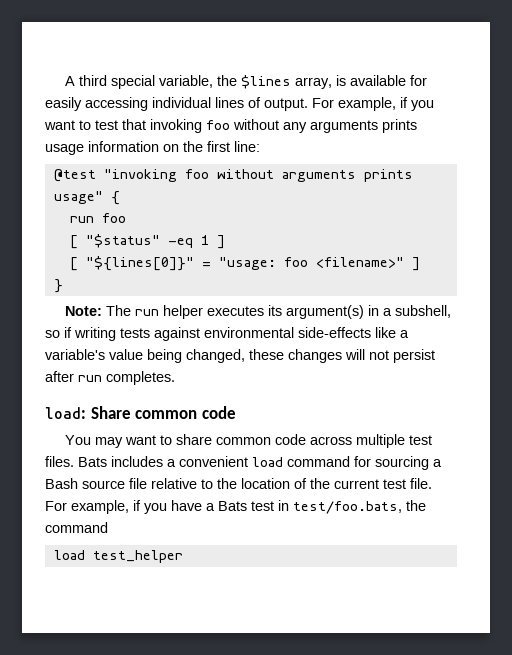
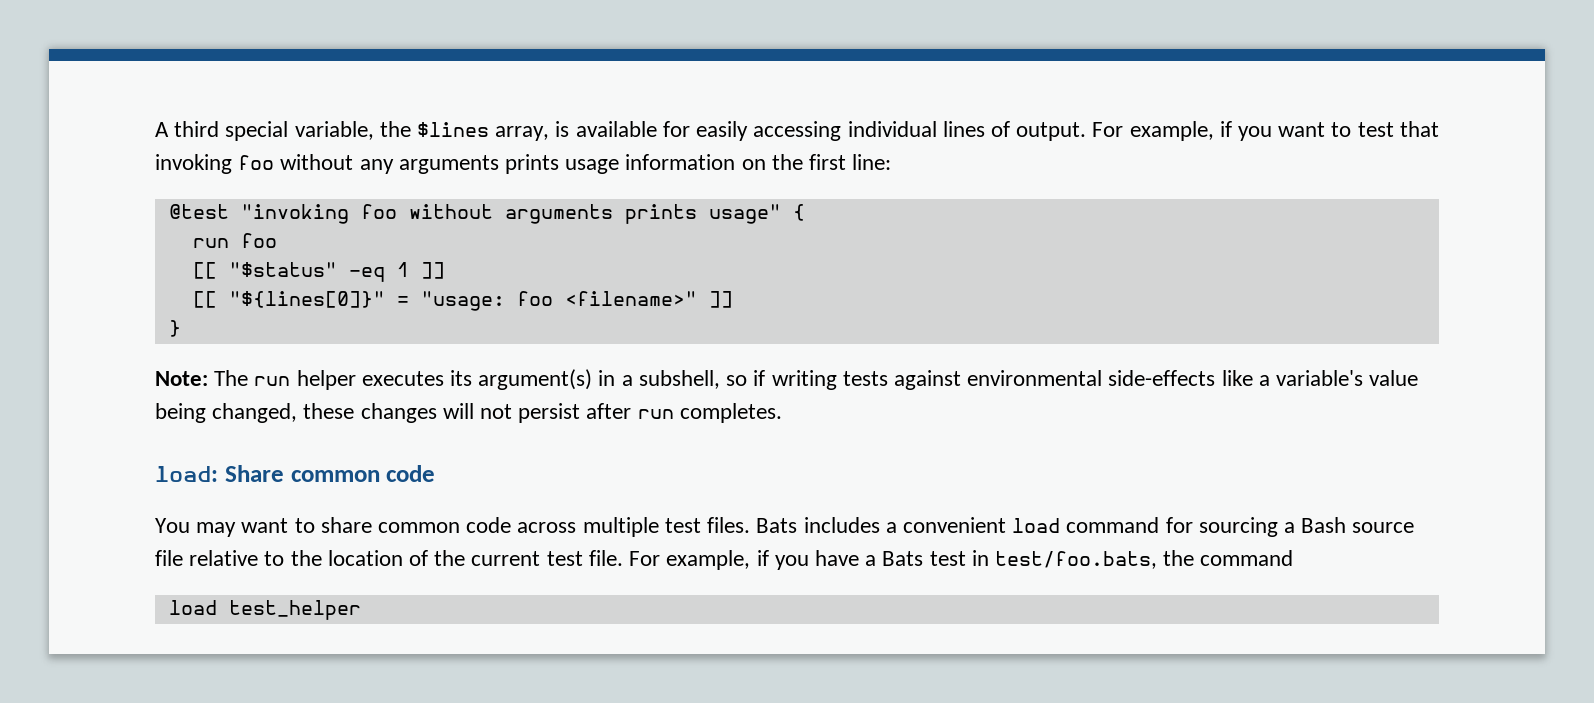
- [ "$status" -eq 1 ]
- [ "${lines[0]}" = "usage: foo <filename>" ]
+ [[ "$status" -eq 1 ]]
+ [[ "${lines[0]}" = "usage: foo <filename>" ]]

